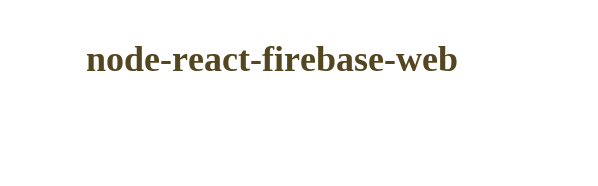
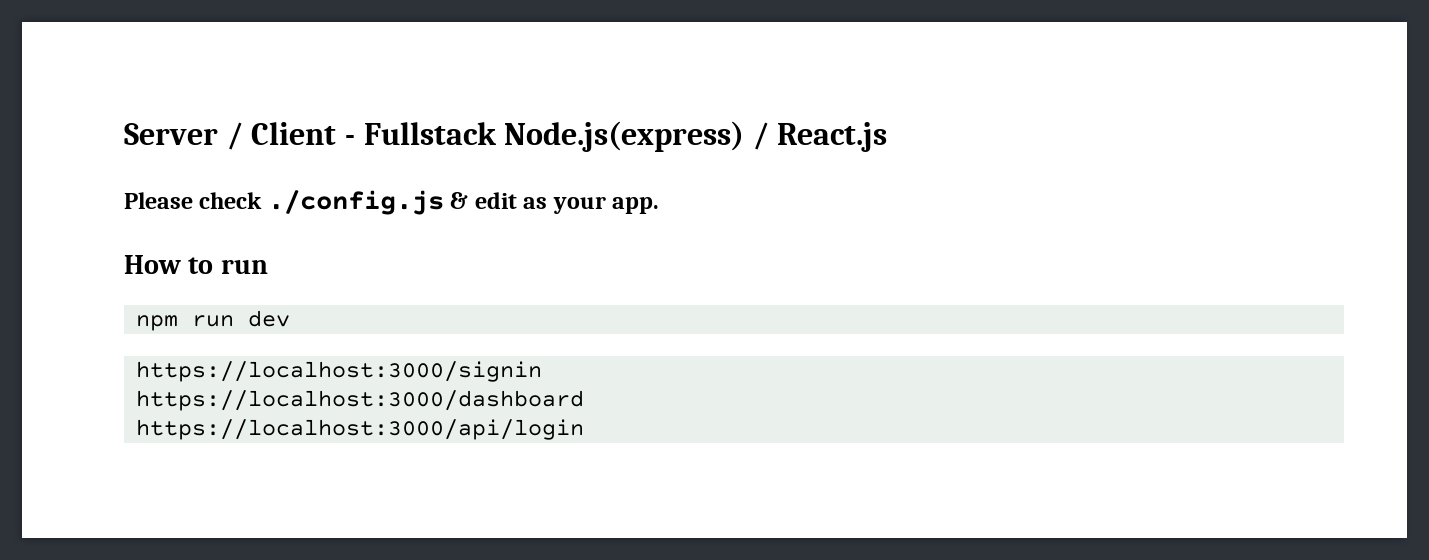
- node-react-firebase-web
+ Server / Client - Fullstack Node.js(express) / React.js
+ Please check ./config.js & edit as your app.
+ How to run
+ npm run dev
+ https://localhost:3000/signin
+ https://localhost:3000/dashboard
+ https://localhost:3000/api/login

